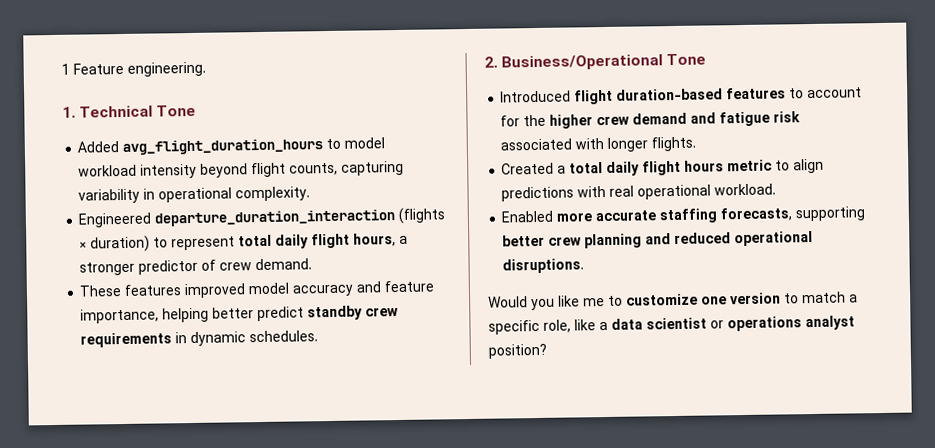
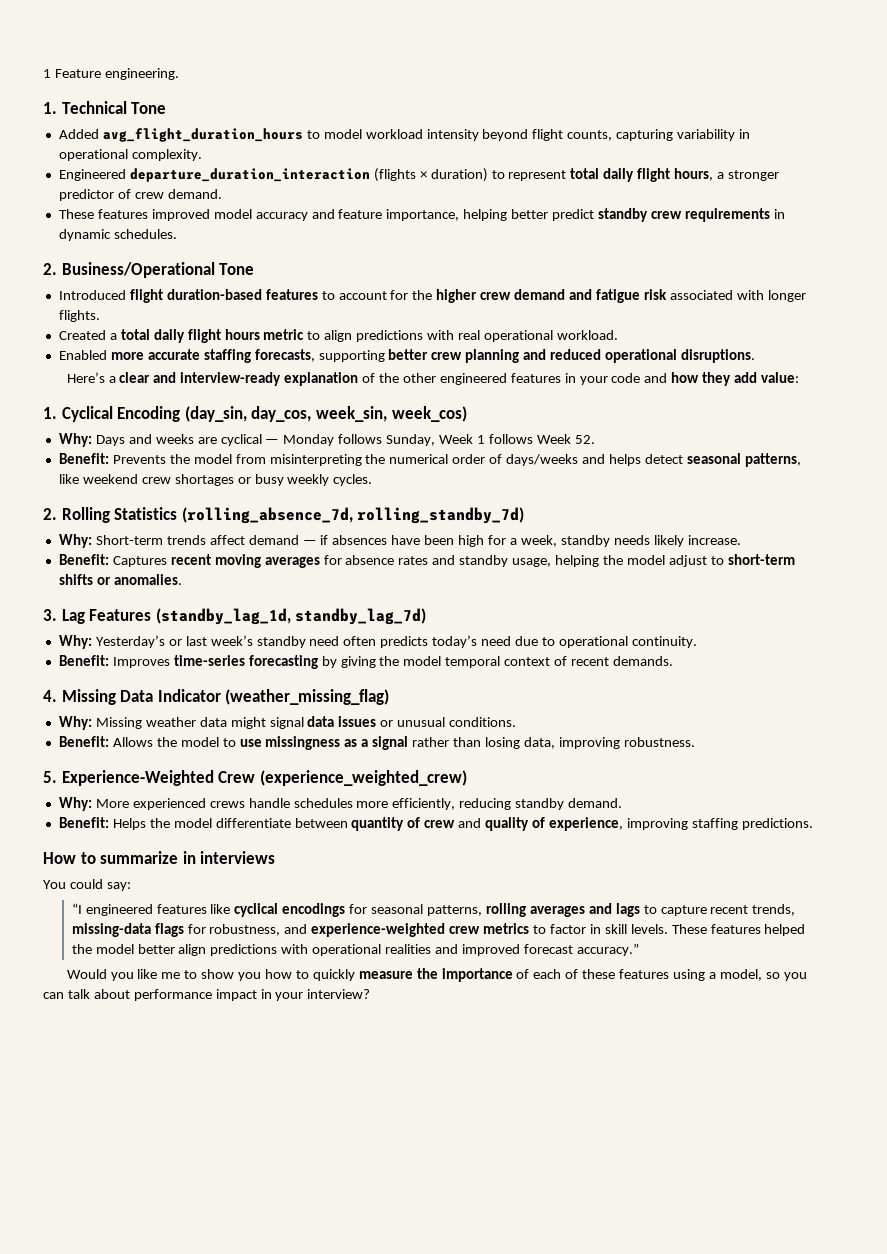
+ Here’s a clear and interview-ready explanation of the other engineered features in your code and how they add value:
+ 1. Cyclical Encoding (day_sin, day_cos, week_sin, week_cos)
+ Why: Days and weeks are cyclical — Monday follows Sunday, Week 1 follows Week 52.
+ Benefit: Prevents the model from misinterpreting the numerical order of days/weeks and helps detect seasonal patterns, like weekend crew shortages or busy weekly cycles.
+ 2. Rolling Statistics (rolling_absence_7d, rolling_standby_7d)
+ Why: Short-term trends affect demand — if absences have been high for a week, standby needs likely increase.
+ Benefit: Captures recent moving averages for absence rates and standby usage, helping the model adjust to short-term shifts or anomalies.
+ 3. Lag Features (standby_lag_1d, standby_lag_7d)
+ Why: Yesterday’s or last week’s standby need often predicts today’s need due to operational continuity.
+ Benefit: Improves time-series forecasting by giving the model temporal context of recent demands.
+ 4. Missing Data Indicator (weather_missing_flag)
+ Why: Missing weather data might signal data issues or unusual conditions.
+ Benefit: Allows the model to use missingness as a signal rather than losing data, improving robustness.
+ 5. Experience-Weighted Crew (experience_weighted_crew)
+ Why: More experienced crews handle schedules more efficiently, reducing standby demand.
+ Benefit: Helps the model differentiate between quantity of crew and quality of experience, improving staffing predictions.
+ How to summarize in interviews
+ You could say:
+ “I engineered features like cyclical encodings for seasonal patterns, rolling averages and lags to capture recent trends, missing-data flags for robustness, and experience-weighted crew metrics to factor in skill levels. These features helped the model better align predictions with operational realities and improved forecast accuracy.”
- Would you like me to customize one version to match a specific role, like a data scientist or operations analyst position?
+ Would you like me to show you how to quickly measure the importance of each of these features using a model, so you can talk about performance impact in your interview?

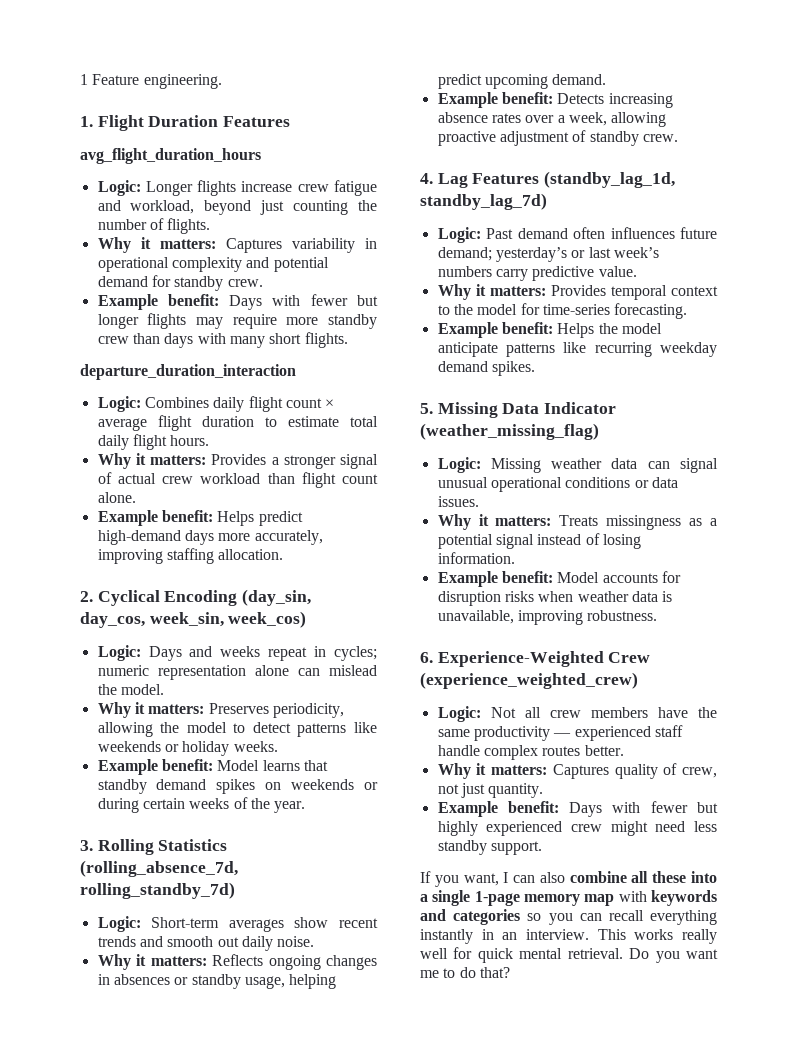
- 1. Technical Tone
- Added avg_flight_duration_hours to model workload intensity beyond flight counts, capturing variability in operational complexity.
- Engineered departure_duration_interaction (flights × duration) to represent total daily flight hours, a stronger predictor of crew demand.
- These features improved model accuracy and feature importance, helping better predict standby crew requirements in dynamic schedules.
- 2. Business/Operational Tone
- Introduced flight duration-based features to account for the higher crew demand and fatigue risk associated with longer flights.
- Created a total daily flight hours metric to align predictions with real operational workload.
- Enabled more accurate staffing forecasts, supporting better crew planning and reduced operational disruptions.
- Here’s a clear and interview-ready explanation of the other engineered features in your code and how they add value:
- 1. Cyclical Encoding (day_sin, day_cos, week_sin, week_cos)
+ 1. Flight Duration Features
+ avg_flight_duration_hours
+ Logic: Longer flights increase crew fatigue and workload, beyond just counting the number of flights.
+ Why it matters: Captures variability in operational complexity and potential demand for standby crew.
+ Example benefit: Days with fewer but longer flights may require more standby crew than days with many short flights.
+ departure_duration_interaction
+ Logic: Combines daily flight count × average flight duration to estimate total daily flight hours.
+ Why it matters: Provides a stronger signal of actual crew workload than flight count alone.
+ Example benefit: Helps predict high-demand days more accurately, improving staffing allocation.
+ 2. Cyclical Encoding (day_sin, day_cos, week_sin, week_cos)
- Why: Days and weeks are cyclical — Monday follows Sunday, Week 1 follows Week 52.
- Benefit: Prevents the model from misinterpreting the numerical order of days/weeks and helps detect seasonal patterns, like weekend crew shortages or busy weekly cycles.
- 2. Rolling Statistics (rolling_absence_7d, rolling_standby_7d)
- Why: Short-term trends affect demand — if absences have been high for a week, standby needs likely increase.
- Benefit: Captures recent moving averages for absence rates and standby usage, helping the model adjust to short-term shifts or anomalies.
- 3. Lag Features (standby_lag_1d, standby_lag_7d)
- Why: Yesterday’s or last week’s standby need often predicts today’s need due to operational continuity.
- Benefit: Improves time-series forecasting by giving the model temporal context of recent demands.
- 4. Missing Data Indicator (weather_missing_flag)
+ Logic: Days and weeks repeat in cycles; numeric representation alone can mislead the model.
+ Why it matters: Preserves periodicity, allowing the model to detect patterns like weekends or holiday weeks.
+ Example benefit: Model learns that standby demand spikes on weekends or during certain weeks of the year.
+ 3. Rolling Statistics (rolling_absence_7d, rolling_standby_7d)
+ Logic: Short-term averages show recent trends and smooth out daily noise.
+ Why it matters: Reflects ongoing changes in absences or standby usage, helping predict upcoming demand.
+ Example benefit: Detects increasing absence rates over a week, allowing proactive adjustment of standby crew.
+ 4. Lag Features (standby_lag_1d, standby_lag_7d)
+ Logic: Past demand often influences future demand; yesterday’s or last week’s numbers carry predictive value.
+ Why it matters: Provides temporal context to the model for time-series forecasting.
+ Example benefit: Helps the model anticipate patterns like recurring weekday demand spikes.
+ 5. Missing Data Indicator (weather_missing_flag)
- Why: Missing weather data might signal data issues or unusual conditions.
- Benefit: Allows the model to use missingness as a signal rather than losing data, improving robustness.
+ Logic: Missing weather data can signal unusual operational conditions or data issues.
+ Why it matters: Treats missingness as a potential signal instead of losing information.
+ Example benefit: Model accounts for disruption risks when weather data is unavailable, improving robustness.
- 5. Experience-Weighted Crew (experience_weighted_crew)
+ 6. Experience-Weighted Crew (experience_weighted_crew)
- Why: More experienced crews handle schedules more efficiently, reducing standby demand.
- Benefit: Helps the model differentiate between quantity of crew and quality of experience, improving staffing predictions.
- How to summarize in interviews
- You could say:
- “I engineered features like cyclical encodings for seasonal patterns, rolling averages and lags to capture recent trends, missing-data flags for robustness, and experience-weighted crew metrics to factor in skill levels. These features helped the model better align predictions with operational realities and improved forecast accuracy.”
- Would you like me to show you how to quickly measure the importance of each of these features using a model, so you can talk about performance impact in your interview?
+ Logic: Not all crew members have the same productivity — experienced staff handle complex routes better.
+ Why it matters: Captures quality of crew, not just quantity.
+ Example benefit: Days with fewer but highly experienced crew might need less standby support.
+ If you want, I can also combine all these into a single 1-page memory map with keywords and categories so you can recall everything instantly in an interview. This works really well for quick mental retrieval. Do you want me to do that?

